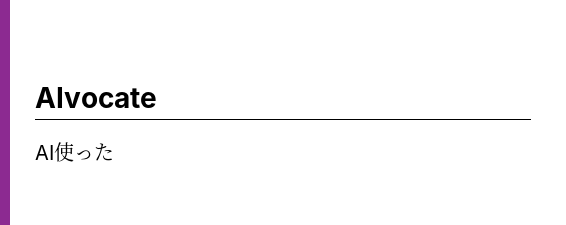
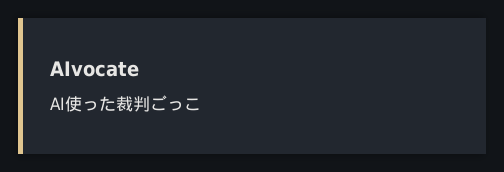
- AI使った
+ AI使った裁判ごっこ

